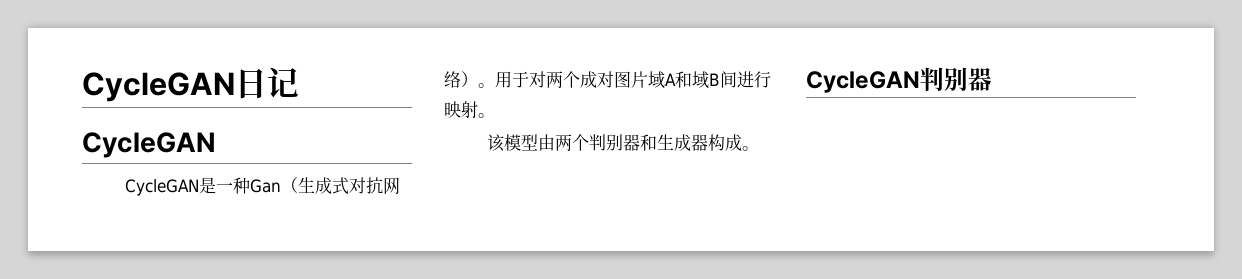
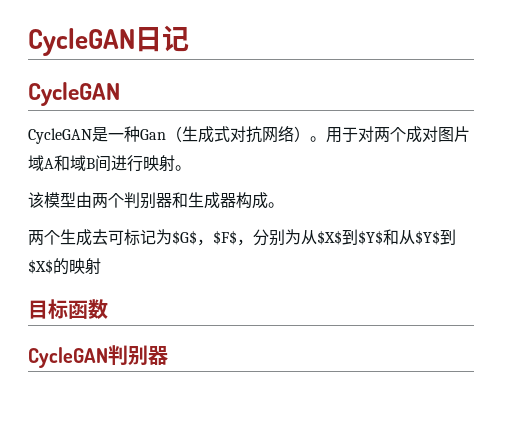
+ 两个生成去可标记为$G$，$F$，分别为从$X$到$Y$和从$Y$到$X$的映射
+ 目标函数

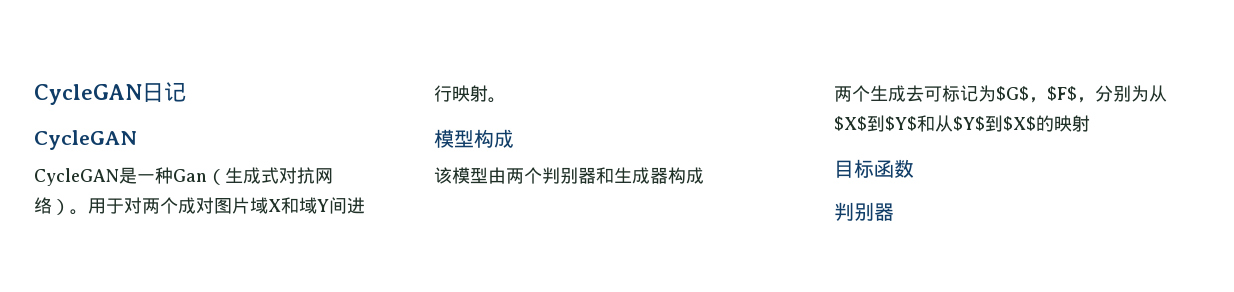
- 用于对两个成对图片域A和域B间进行映射。
+ 用于对两个成对图片域X和域Y间进行映射。
+ 模型构成
- 该模型由两个判别器和生成器构成。
+ 该模型由两个判别器和生成器构成
  目标函数
- CycleGAN判别器
+ 判别器

